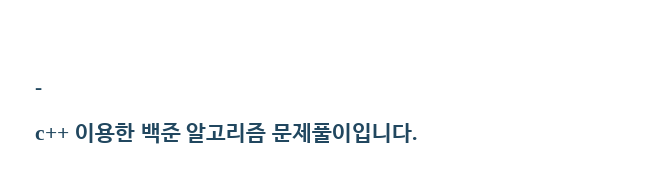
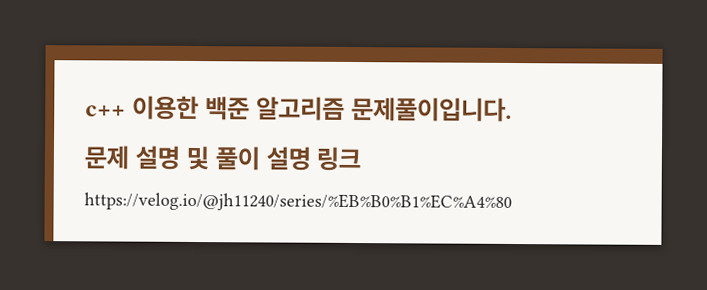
- -
+ 문제 설명 및 풀이 설명 링크
+ https://velog.io/@jh11240/series/%EB%B0%B1%EC%A4%80

